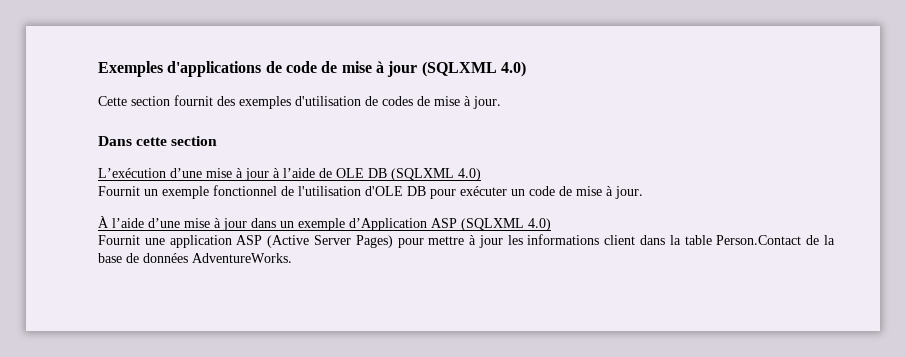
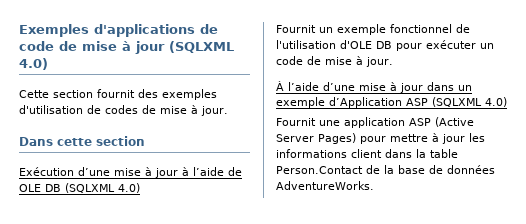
- L’exécution d’une mise à jour à l’aide de OLE DB (SQLXML 4.0)
+ Exécution d’une mise à jour à l’aide de OLE DB (SQLXML 4.0)

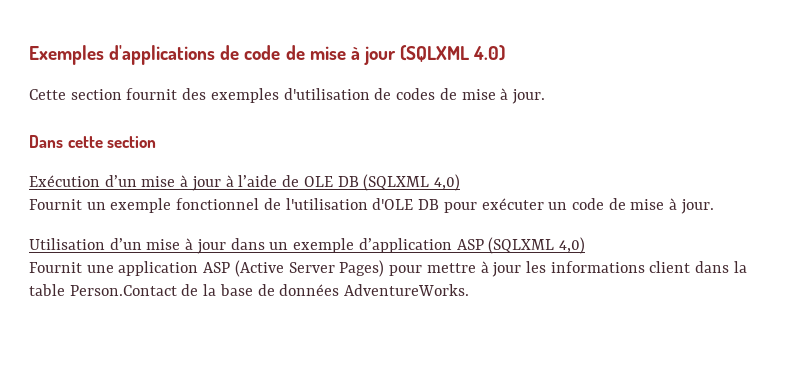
- Exécution d’une mise à jour à l’aide de OLE DB (SQLXML 4.0)
+ Exécution d’un mise à jour à l’aide de OLE DB (SQLXML 4,0)
- À l’aide d’une mise à jour dans un exemple d’Application ASP (SQLXML 4.0)
+ Utilisation d’un mise à jour dans un exemple d’application ASP (SQLXML 4,0)

